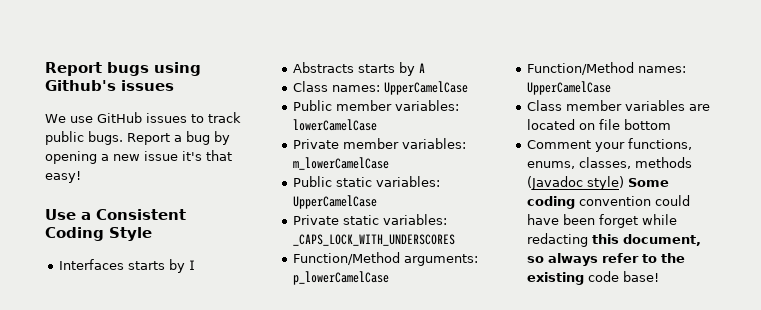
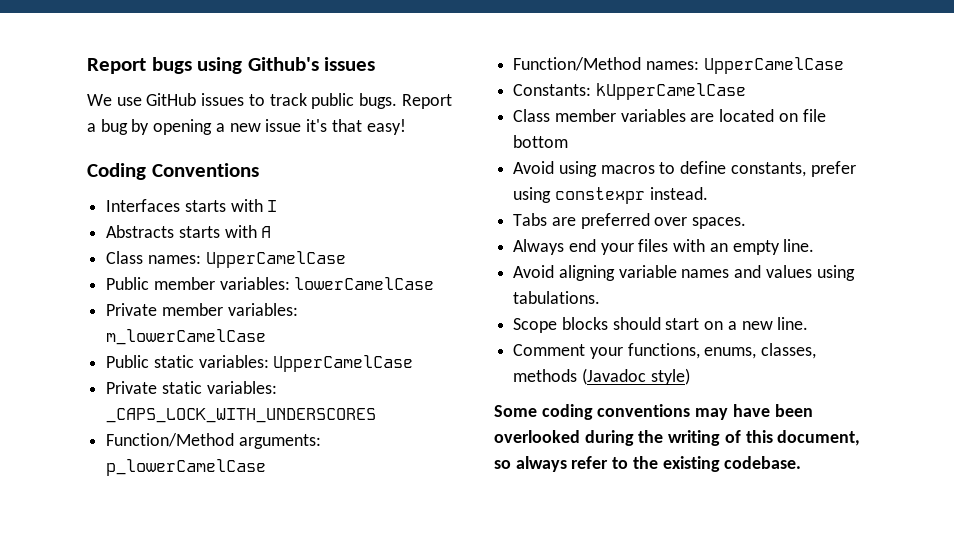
- Use a Consistent Coding Style
+ Coding Conventions
- Interfaces starts by I
+ Interfaces starts with I
- Abstracts starts by A
+ Abstracts starts with A
+ Constants: kUpperCamelCase
+ Avoid using macros to define constants, prefer using constexpr instead.
+ Tabs are preferred over spaces.
+ Always end your files with an empty line.
+ Avoid aligning variable names and values using tabulations.
+ Scope blocks should start on a new line.
- Comment your functions, enums, classes, methods (Javadoc style) Some coding convention could have been forget while redacting this document, so always refer to the existing code base!
+ Comment your functions, enums, classes, methods (Javadoc style)
+ Some coding conventions may have been overlooked during the writing of this document, so always refer to the existing codebase.

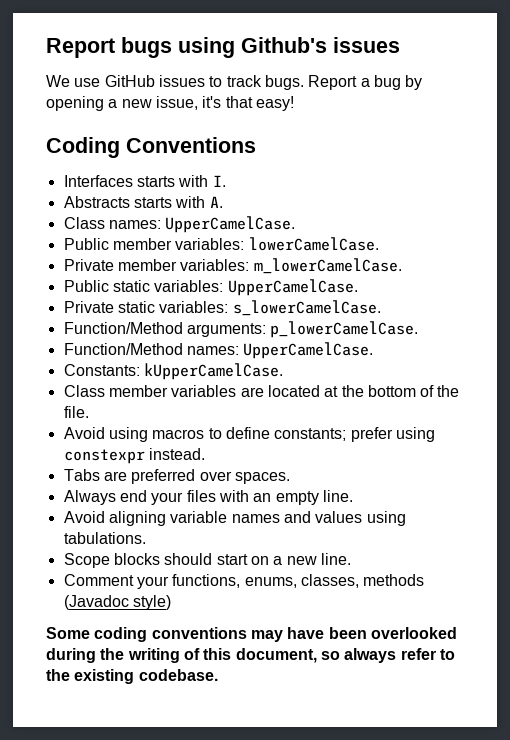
- We use GitHub issues to track public bugs.
+ We use GitHub issues to track bugs.
- Report a bug by opening a new issue it's that easy!
+ Report a bug by opening a new issue, it's that easy!
- Interfaces starts with I
+ Interfaces starts with I.
- Abstracts starts with A
+ Abstracts starts with A.
- Class names: UpperCamelCase
+ Class names: UpperCamelCase.
- Public member variables: lowerCamelCase
+ Public member variables: lowerCamelCase.
- Private member variables: m_lowerCamelCase
+ Private member variables: m_lowerCamelCase.
- Public static variables: UpperCamelCase
+ Public static variables: UpperCamelCase.
- Private static variables: _CAPS_LOCK_WITH_UNDERSCORES
+ Private static variables: s_lowerCamelCase.
- Function/Method arguments: p_lowerCamelCase
+ Function/Method arguments: p_lowerCamelCase.
- Function/Method names: UpperCamelCase
+ Function/Method names: UpperCamelCase.
- Constants: kUpperCamelCase
+ Constants: kUpperCamelCase.
- Class member variables are located on file bottom
+ Class member variables are located at the bottom of the file.
- Avoid using macros to define constants, prefer using constexpr instead.
+ Avoid using macros to define constants; prefer using constexpr instead.

